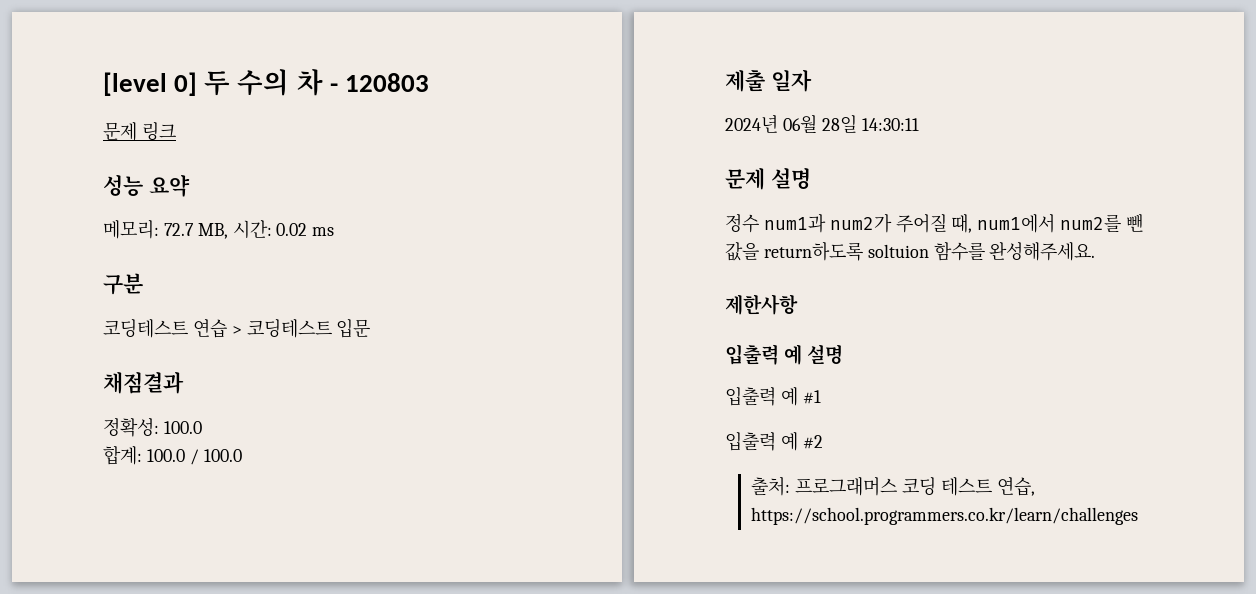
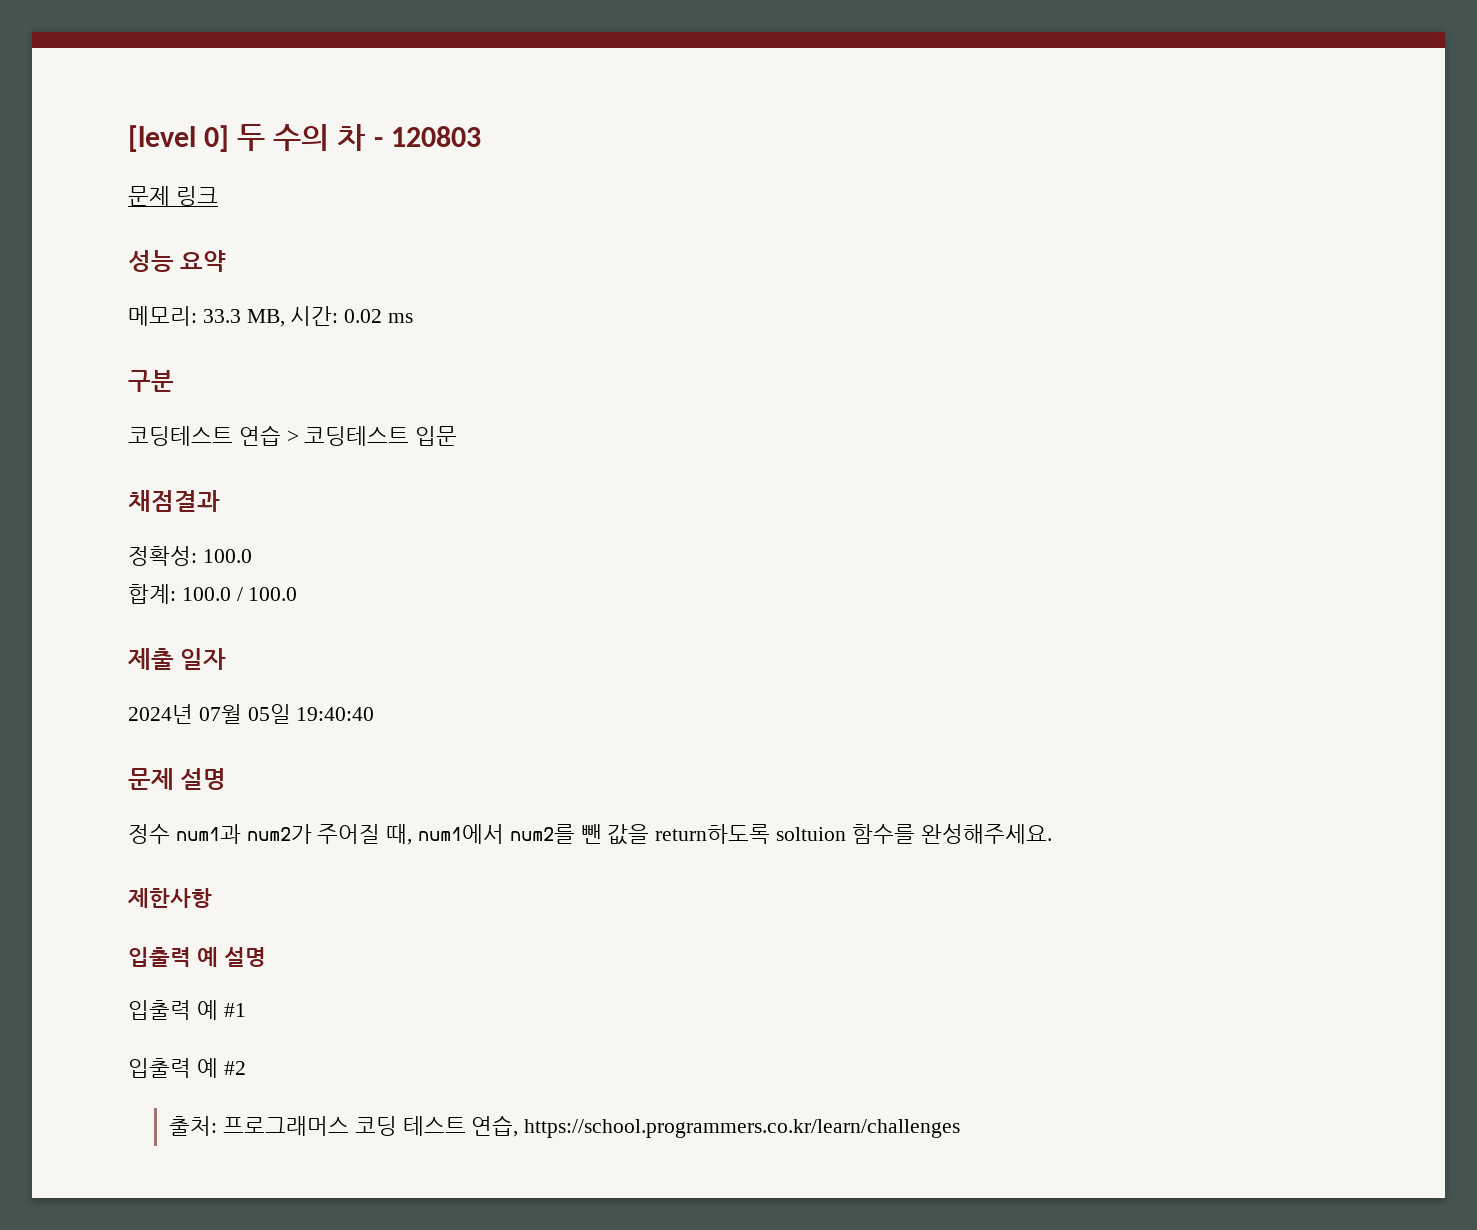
- 메모리: 72.7 MB, 시간: 0.02 ms
+ 메모리: 33.3 MB, 시간: 0.02 ms
- 2024년 06월 28일 14:30:11
+ 2024년 07월 05일 19:40:40

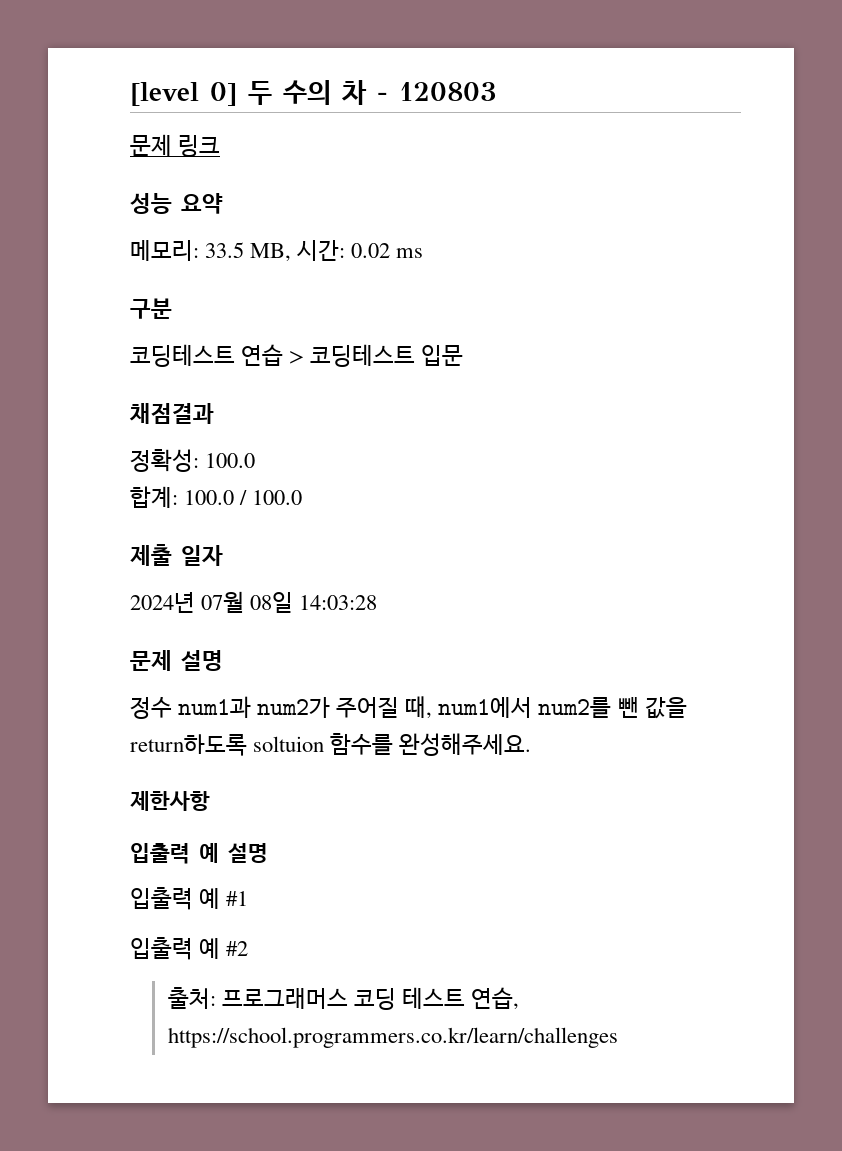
- 메모리: 33.3 MB, 시간: 0.02 ms
+ 메모리: 33.5 MB, 시간: 0.02 ms
- 2024년 07월 05일 19:40:40
+ 2024년 07월 08일 14:03:28

